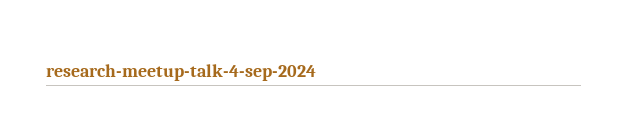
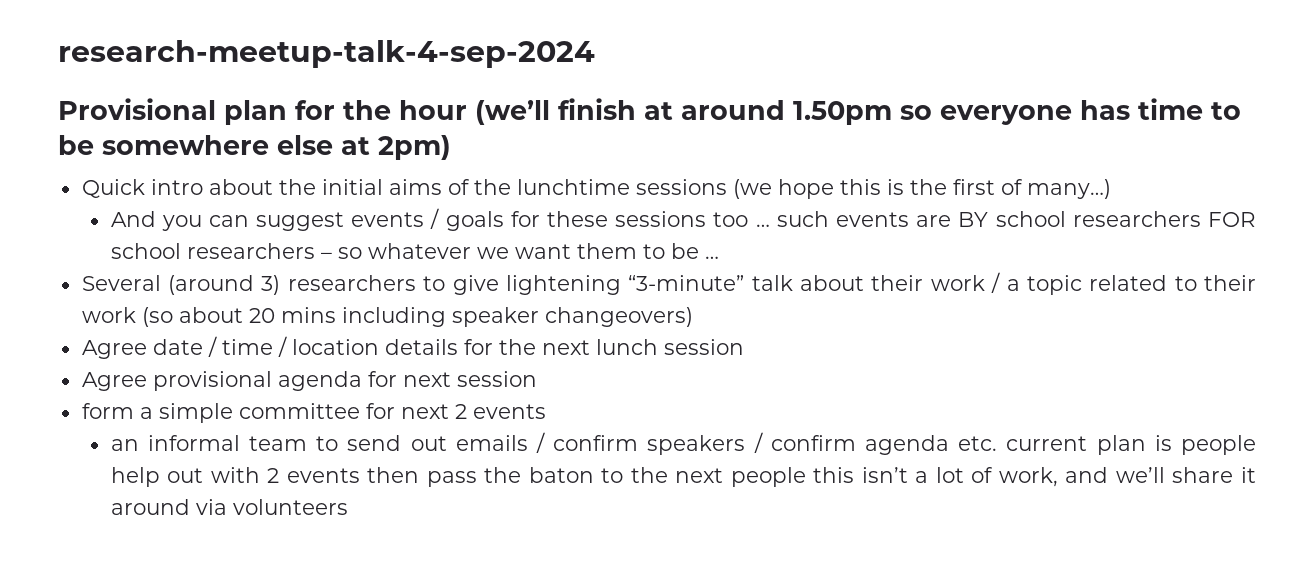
+ Provisional plan for the hour (we’ll finish at around 1.50pm so everyone has time to be somewhere else at 2pm)
+ Quick intro about the initial aims of the lunchtime sessions (we hope this is the first of many…)
+ And you can suggest events / goals for these sessions too … such events are BY school researchers FOR school researchers – so whatever we want them to be …
+ Several (around 3) researchers to give lightening “3-minute” talk about their work / a topic related to their work (so about 20 mins including speaker changeovers)
+ Agree date / time / location details for the next lunch session
+ Agree provisional agenda for next session
+ form a simple committee for next 2 events
+ an informal team to send out emails / confirm speakers / confirm agenda etc. current plan is people help out with 2 events then pass the baton to the next people this isn’t a lot of work, and we’ll share it around via volunteers

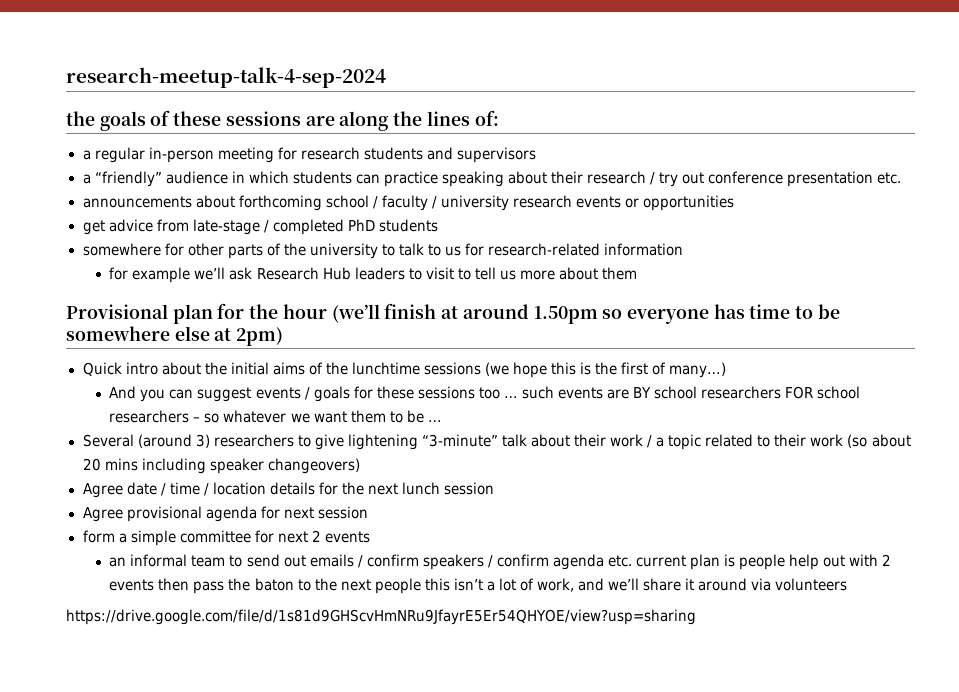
+ the goals of these sessions are along the lines of:
+ a regular in-person meeting for research students and supervisors
+ a “friendly” audience in which students can practice speaking about their research / try out conference presentation etc.
+ announcements about forthcoming school / faculty / university research events or opportunities
+ get advice from late-stage / completed PhD students
+ somewhere for other parts of the university to talk to us for research-related information
+ for example we’ll ask Research Hub leaders to visit to tell us more about them
+ https://drive.google.com/file/d/1s81d9GHScvHmNRu9JfayrE5Er54QHYOE/view?usp=sharing

